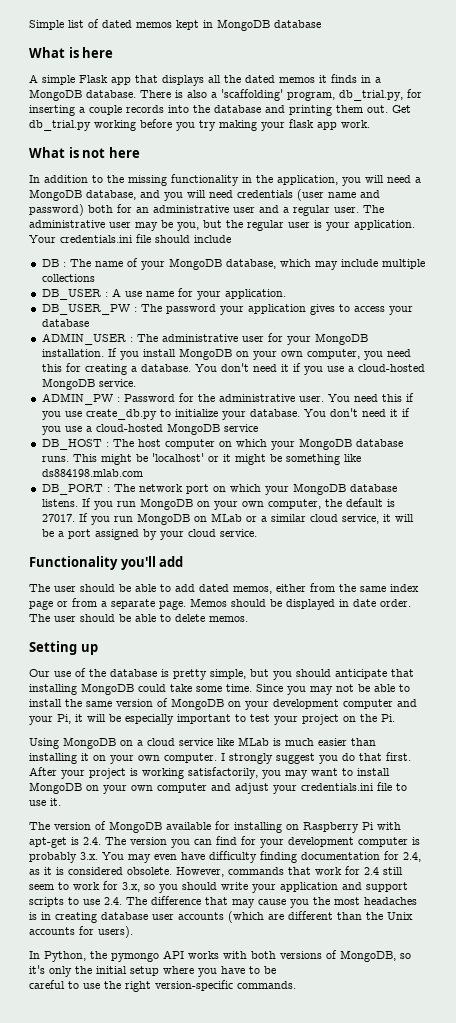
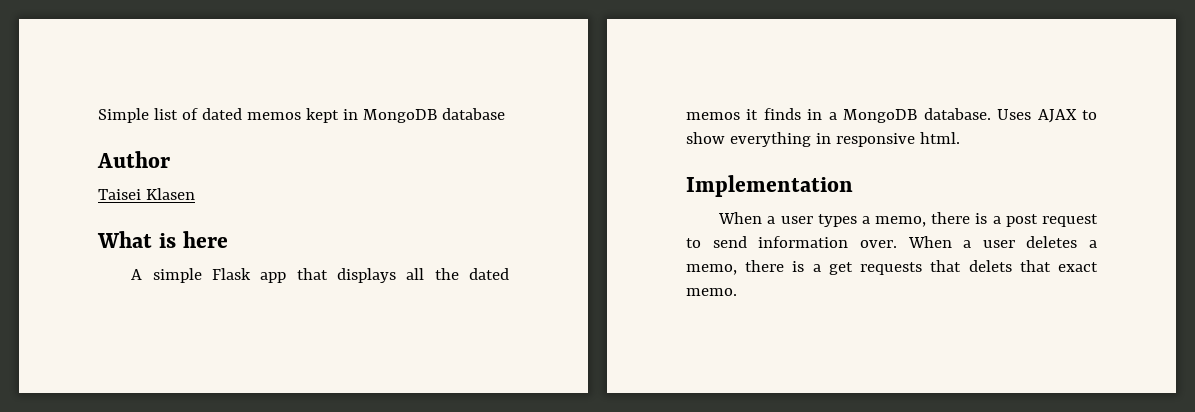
+ Author
+ Taisei Klasen
- There is also a 'scaffolding' program, db_trial.py, for inserting a couple records into the database and printing them out. Get db_trial.py working before you try making your flask app work.
- What is not here
- In addition to the missing functionality in the application, you will need a MongoDB database, and you will need credentials (user name and password) both for an administrative user and a regular user. The administrative user may be you, but the regular user is your application. Your credentials.ini file should include
- DB : The name of your MongoDB database, which may include multiple collections
- DB_USER : A use name for your application.
- DB_USER_PW : The password your application gives to access your database
- ADMIN_USER : The administrative user for your MongoDB installation. If you install MongoDB on your own computer, you need this for creating a database. You don't need it if you use a cloud-hosted MongoDB service.
- ADMIN_PW : Password for the administrative user. You need this if you use create_db.py to initialize your database. You don't need it if you use a cloud-hosted MongoDB service
- DB_HOST : The host computer on which your MongoDB database runs. This might be 'localhost' or it might be something like ds884198.mlab.com
- DB_PORT : The network port on which your MongoDB database listens. If you run MongoDB on your own computer, the default is 27017. If you run MongoDB on MLab or a similar cloud service, it will be a port assigned by your cloud service.
- Functionality you'll add
- The user should be able to add dated memos, either from the same index page or from a separate page. Memos should be displayed in date order. The user should be able to delete memos.
- Setting up
- Our use of the database is pretty simple, but you should anticipate that installing MongoDB could take some time. Since you may not be able to install the same version of MongoDB on your development computer and your Pi, it will be especially important to test your project on the Pi.
- Using MongoDB on a cloud service like MLab is much easier than installing it on your own computer. I strongly suggest you do that first. After your project is working satisfactorily, you may want to install MongoDB on your own computer and adjust your credentials.ini file to use it.
- The version of MongoDB available for installing on Raspberry Pi with apt-get is 2.4. The version you can find for your development computer is probably 3.x. You may even have difficulty finding documentation for 2.4, as it is considered obsolete. However, commands that work for 2.4 still seem to work for 3.x, so you should write your application and support scripts to use 2.4. The difference that may cause you the most headaches is in creating database user accounts (which are different than the Unix accounts for users).
- In Python, the pymongo API works with both versions of MongoDB, so it's only the initial setup where you have to be
- careful to use the right version-specific commands.
+ Uses AJAX to show everything in responsive html.
+ Implementation
+ When a user types a memo, there is a post request to send information over. When a user deletes a memo, there is a get requests that delets that exact memo.

